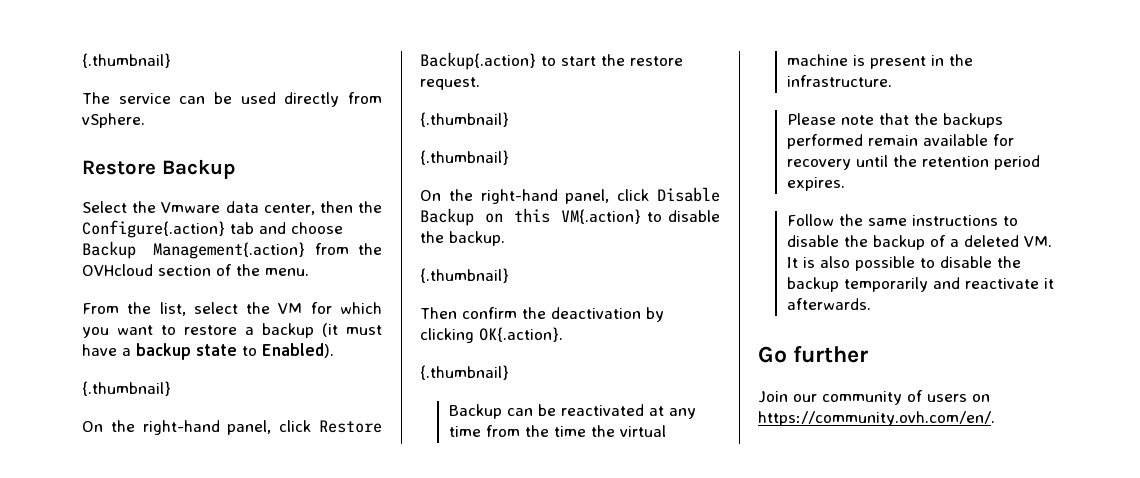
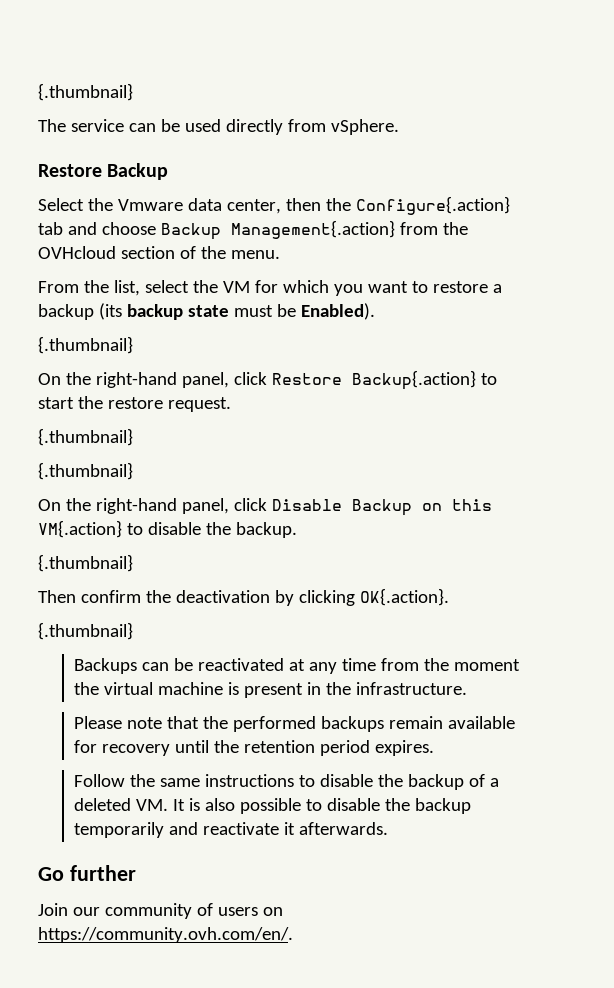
- From the list, select the VM for which you want to restore a backup (it must have a backup state to Enabled).
+ From the list, select the VM for which you want to restore a backup (its backup state must be Enabled).
- Backup can be reactivated at any time from the time the virtual machine is present in the infrastructure.
+ Backups can be reactivated at any time from the moment the virtual machine is present in the infrastructure.
- Please note that the backups performed remain available for recovery until the retention period expires.
+ Please note that the performed backups remain available for recovery until the retention period expires.

